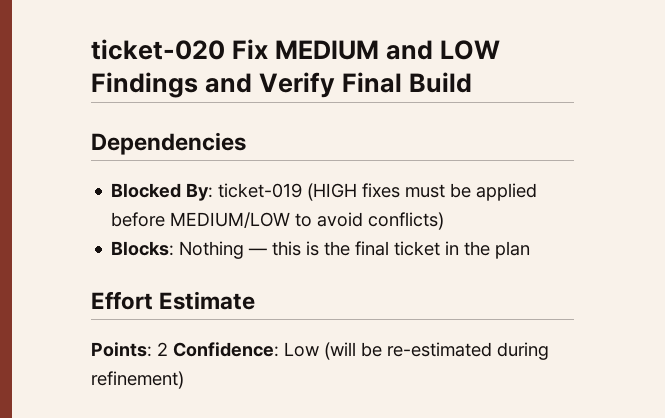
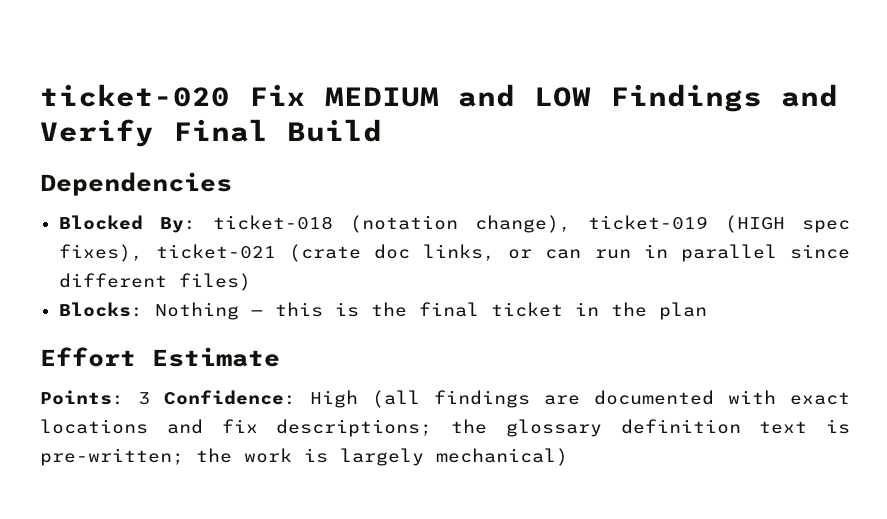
- Blocked By: ticket-019 (HIGH fixes must be applied before MEDIUM/LOW to avoid conflicts)
+ Blocked By: ticket-018 (notation change), ticket-019 (HIGH spec fixes), ticket-021 (crate doc links, or can run in parallel since different files)
- Points: 2 Confidence: Low (will be re-estimated during refinement)
+ Points: 3 Confidence: High (all findings are documented with exact locations and fix descriptions; the glossary definition text is pre-written; the work is largely mechanical)

